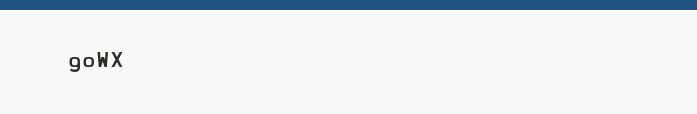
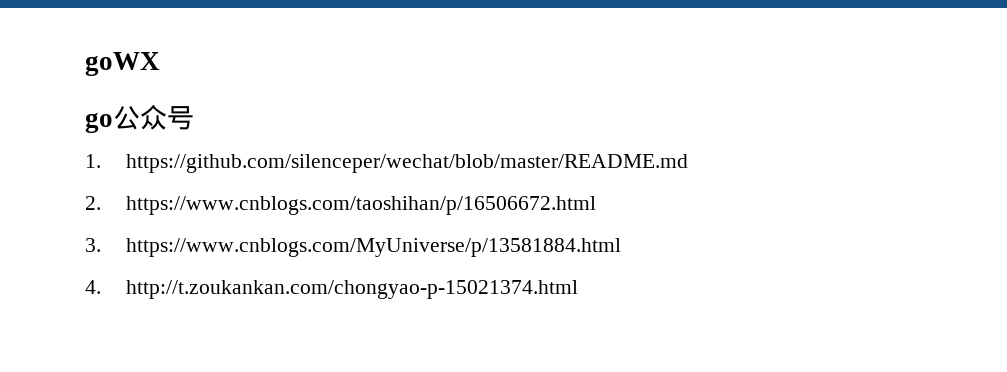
+ go公众号
+ 1. https://github.com/silenceper/wechat/blob/master/README.md
+ 2. https://www.cnblogs.com/taoshihan/p/16506672.html
+ 3. https://www.cnblogs.com/MyUniverse/p/13581884.html
+ 4. http://t.zoukankan.com/chongyao-p-15021374.html

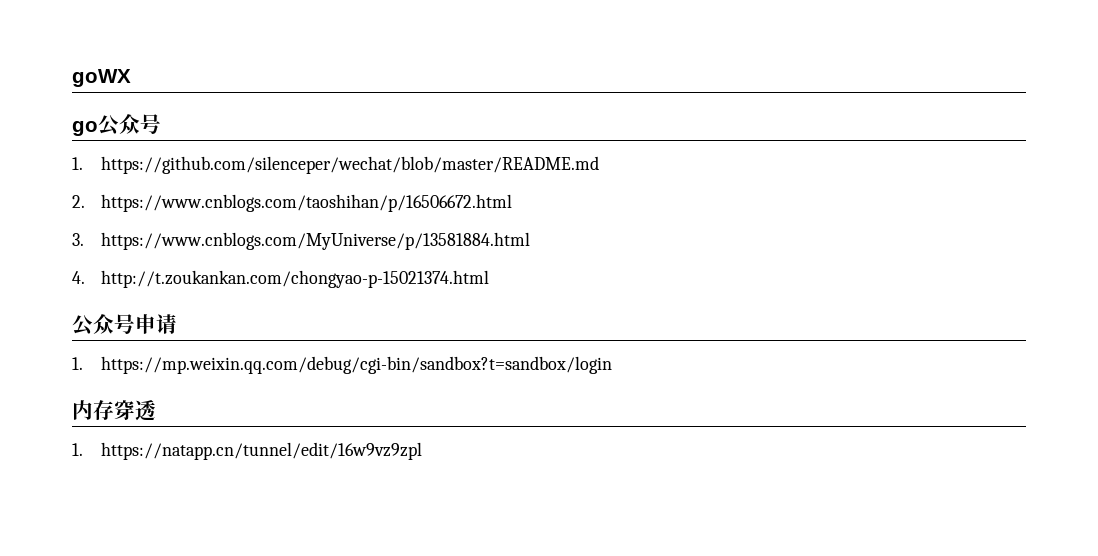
+ 公众号申请
+ 1. https://mp.weixin.qq.com/debug/cgi-bin/sandbox?t=sandbox/login
+ 内存穿透
+ 1. https://natapp.cn/tunnel/edit/16w9vz9zpl

